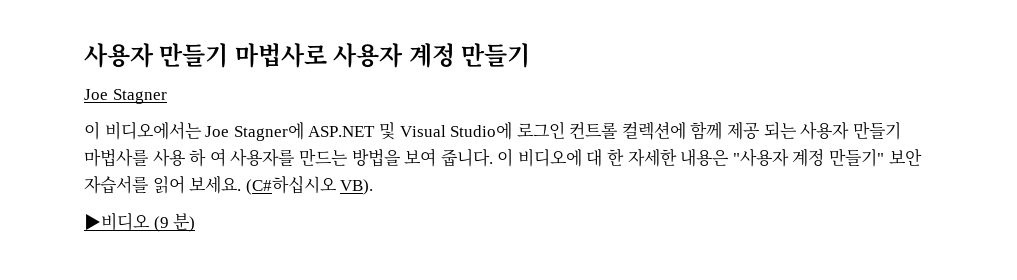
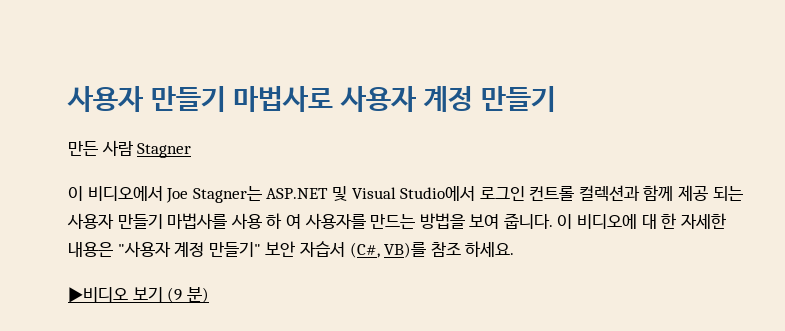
- Joe Stagner
+ 만든 사람 Stagner
- 이 비디오에서는 Joe Stagner에 ASP.NET 및 Visual Studio에 로그인 컨트롤 컬렉션에 함께 제공 되는 사용자 만들기 마법사를 사용 하 여 사용자를 만드는 방법을 보여 줍니다.
+ 이 비디오에서 Joe Stagner는 ASP.NET 및 Visual Studio에서 로그인 컨트롤 컬렉션과 함께 제공 되는 사용자 만들기 마법사를 사용 하 여 사용자를 만드는 방법을 보여 줍니다.
- 이 비디오에 대 한 자세한 내용은 "사용자 계정 만들기" 보안 자습서를 읽어 보세요. (C#하십시오 VB).
+ 이 비디오에 대 한 자세한 내용은 "사용자 계정 만들기" 보안 자습서 (C#, VB)를 참조 하세요.
- ▶비디오 (9 분)
+ ▶비디오 보기 (9 분)

